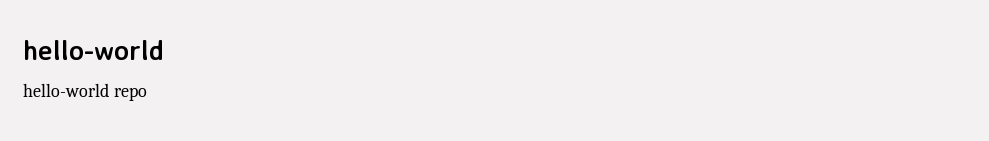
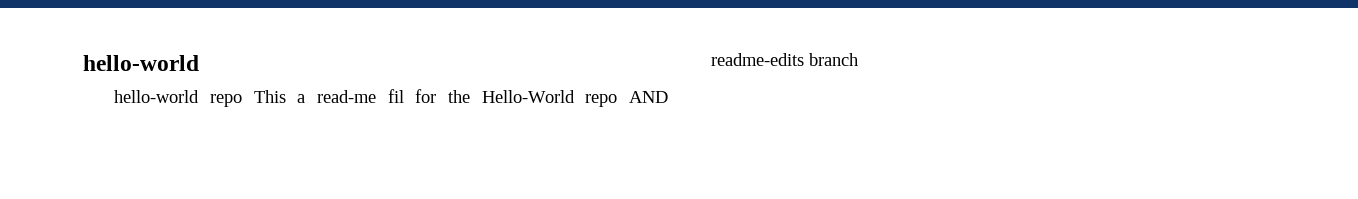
- hello-world repo
+ hello-world repo This a read-me fil for the Hello-World repo AND readme-edits branch

